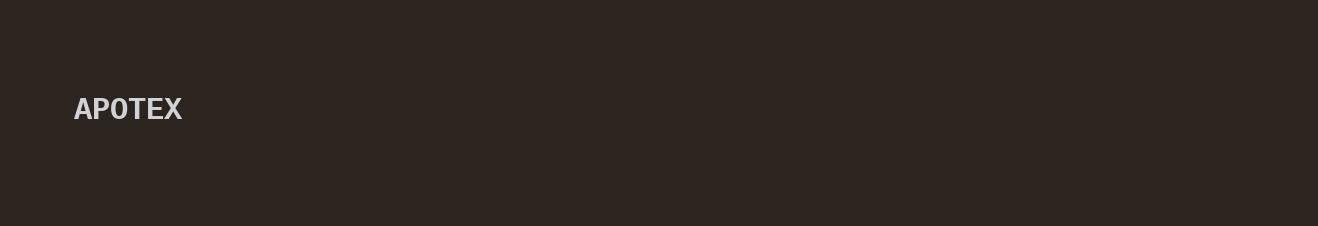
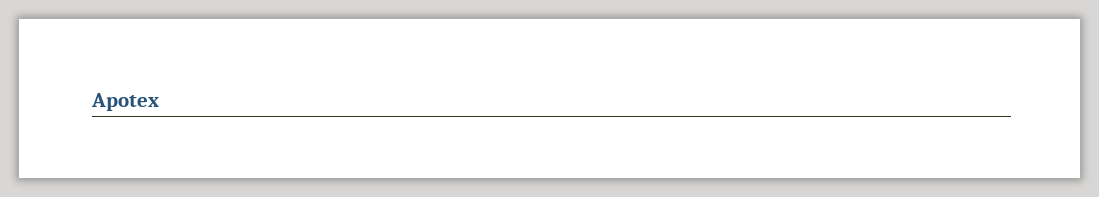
- APOTEX
+ Apotex

